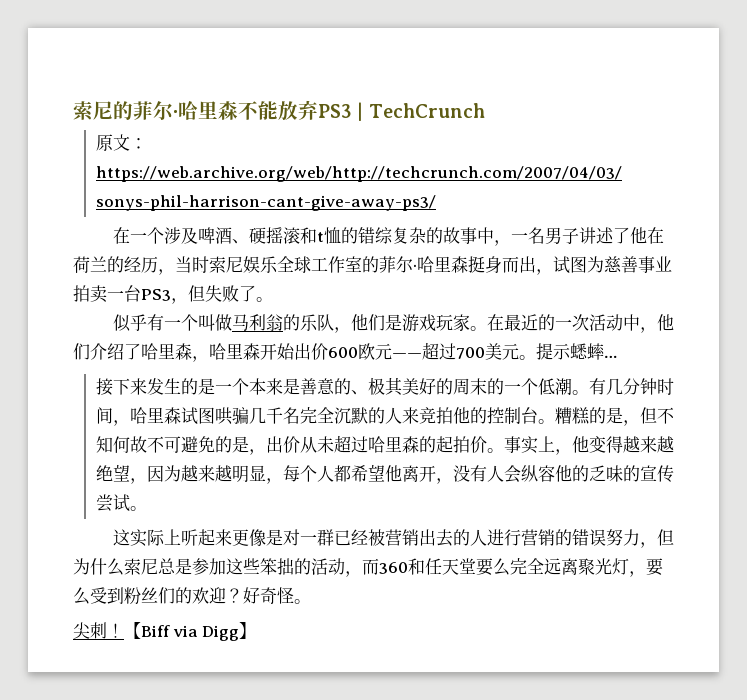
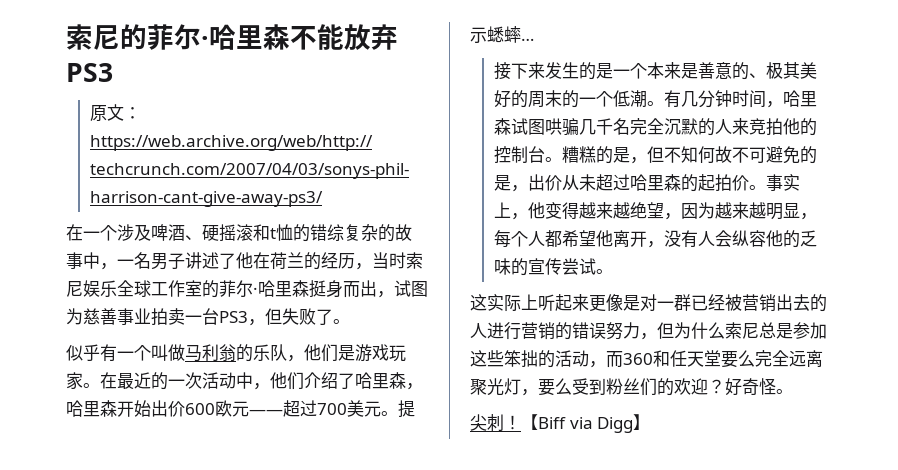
- 索尼的菲尔·哈里森不能放弃PS3 | TechCrunch
+ 索尼的菲尔·哈里森不能放弃PS3

